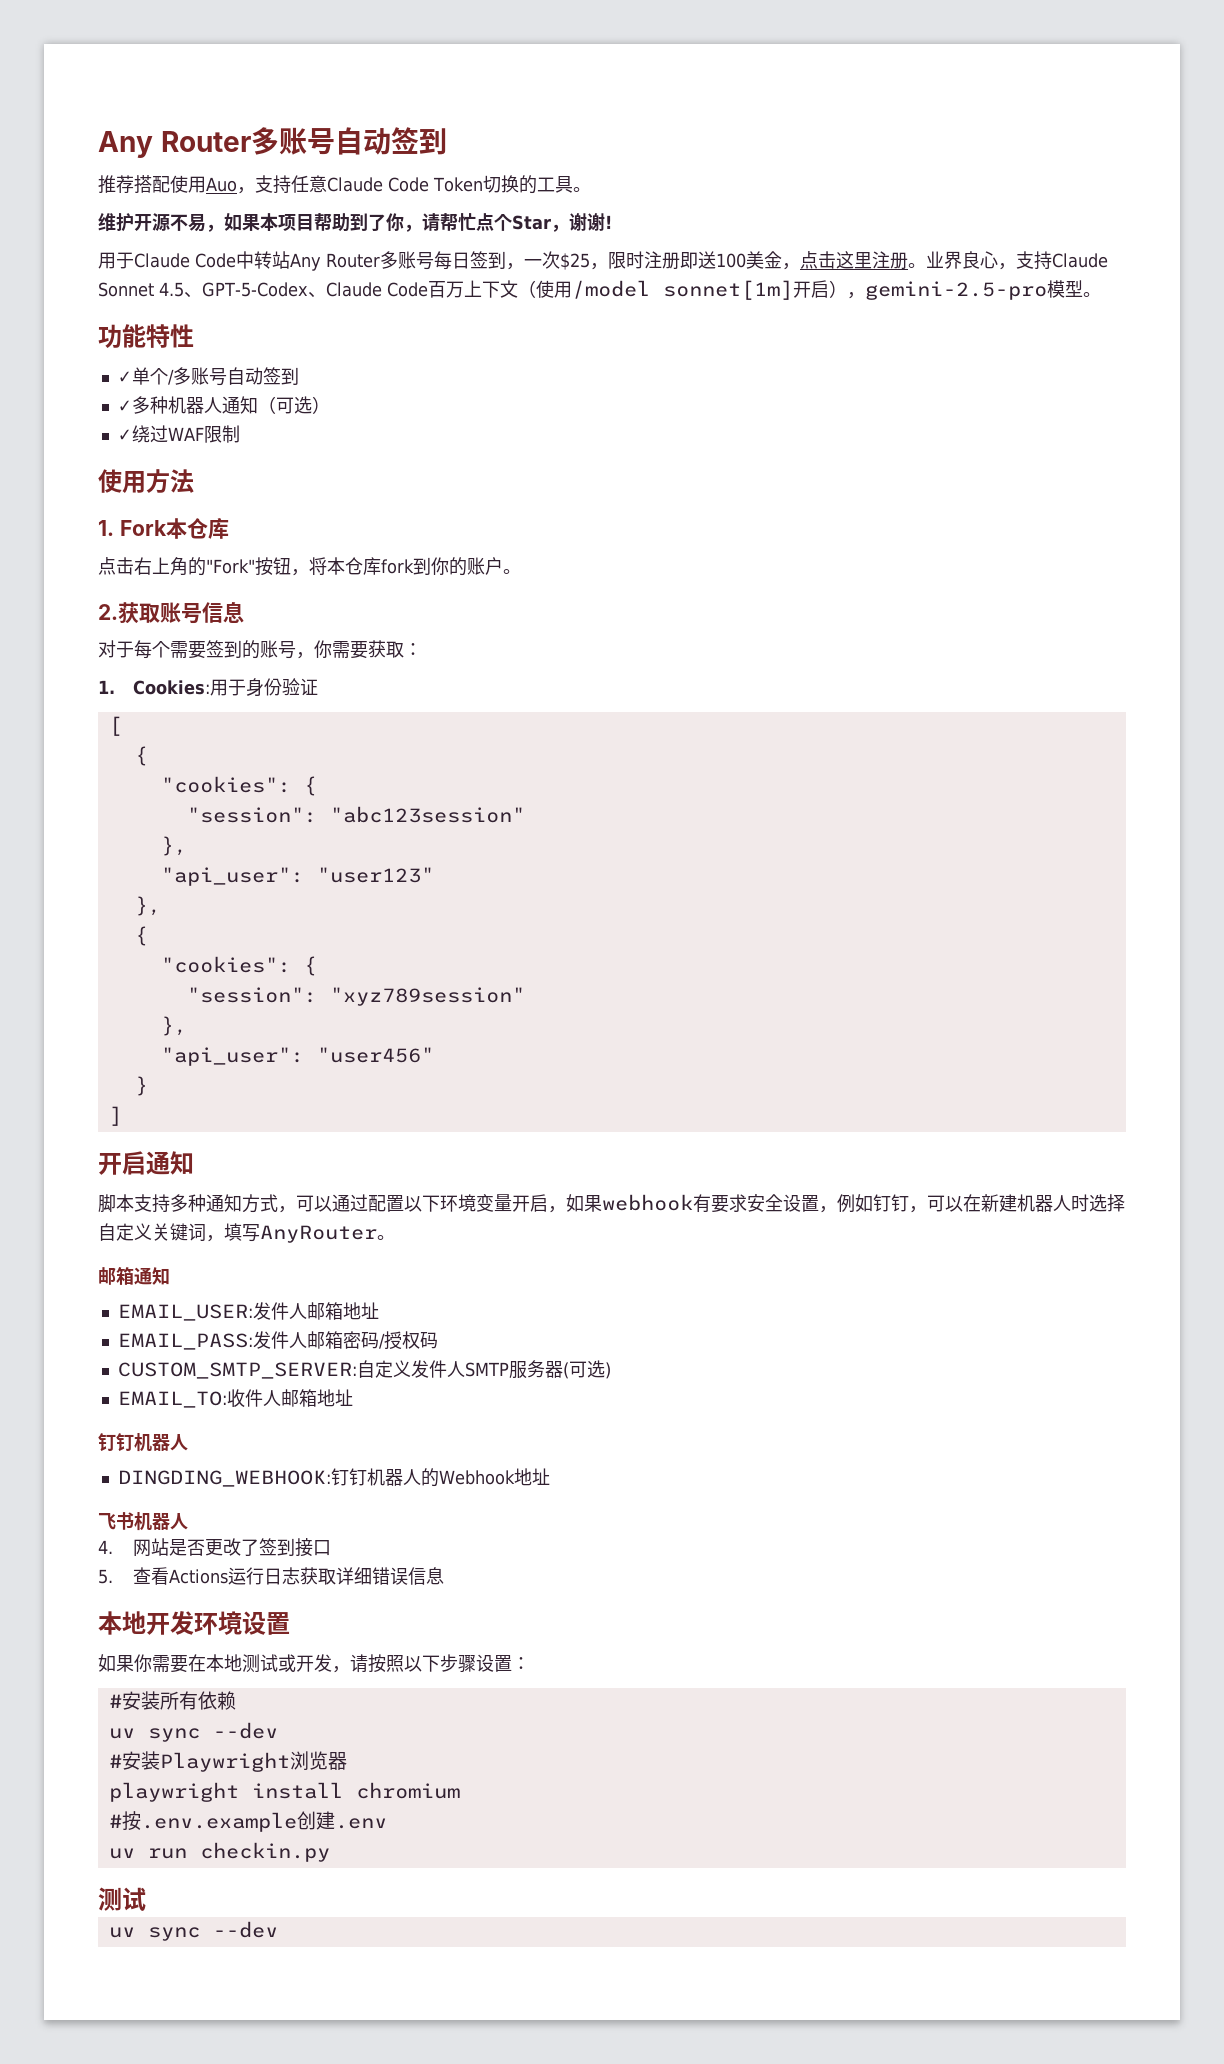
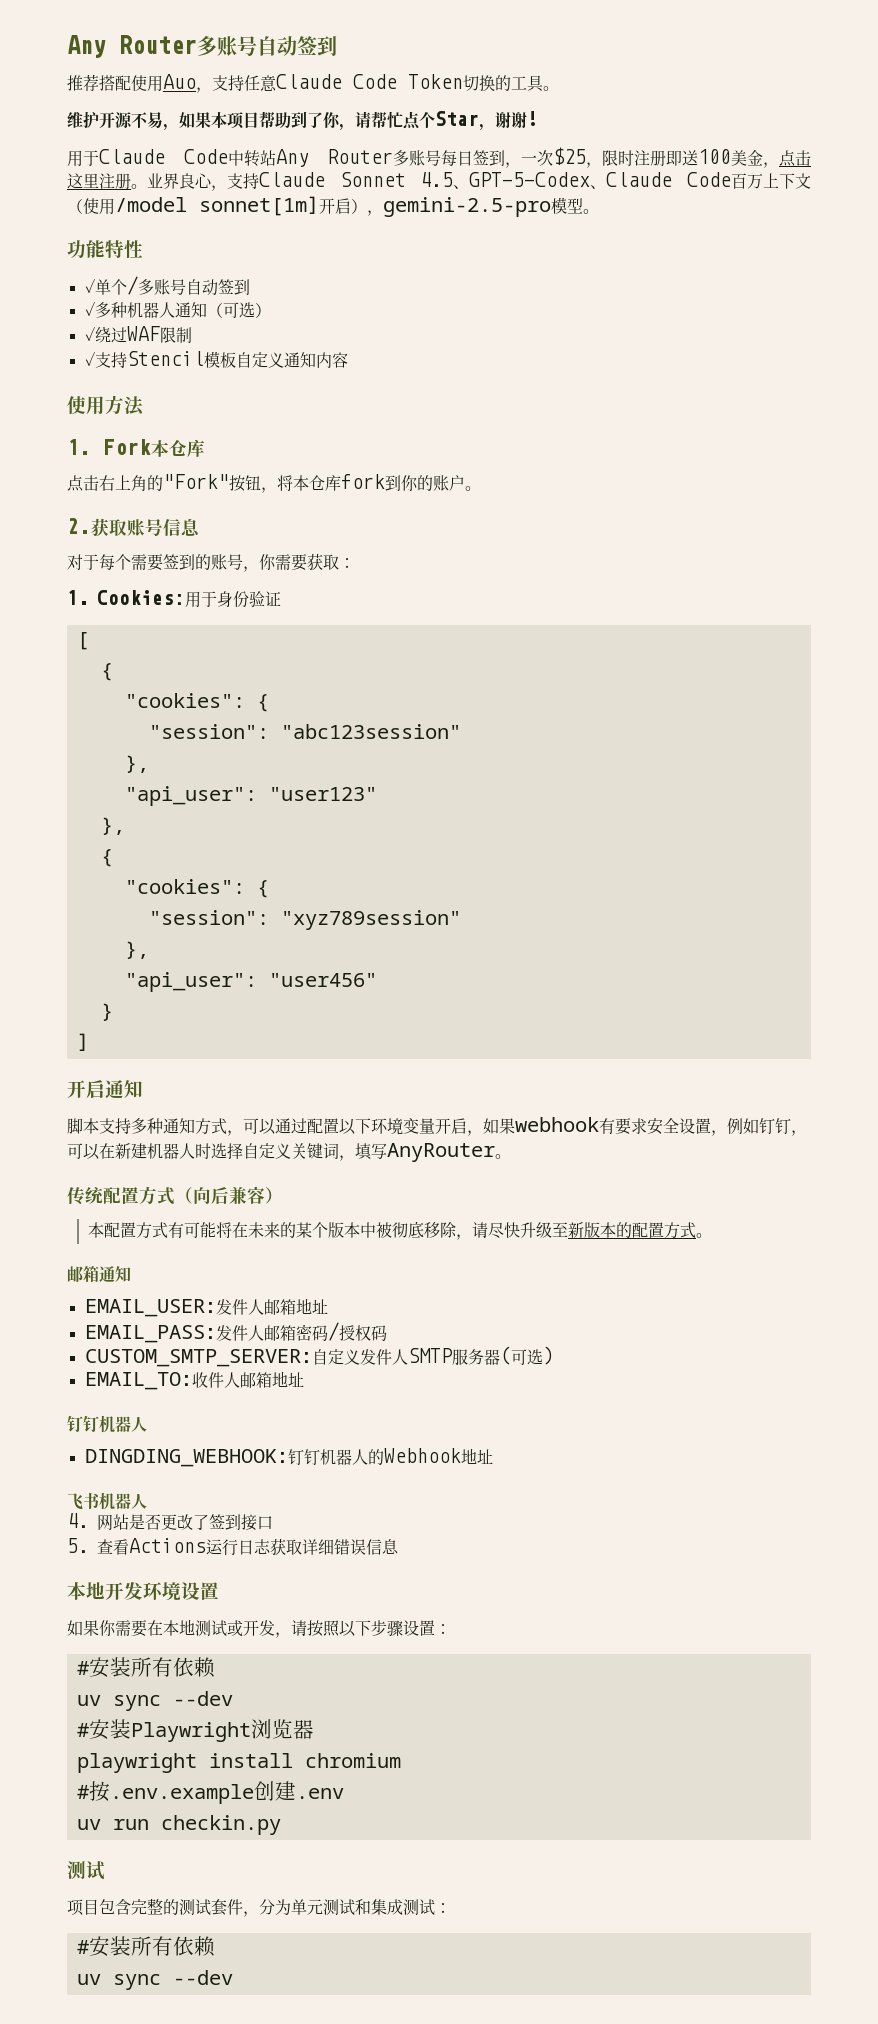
+ ✓支持Stencil模板自定义通知内容
+ 传统配置方式（向后兼容）
+ 本配置方式有可能将在未来的某个版本中被彻底移除，请尽快升级至新版本的配置方式。
+ 项目包含完整的测试套件，分为单元测试和集成测试：
+ #安装所有依赖

